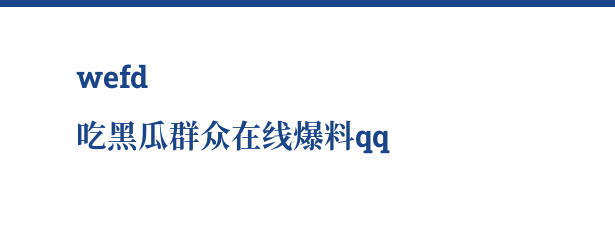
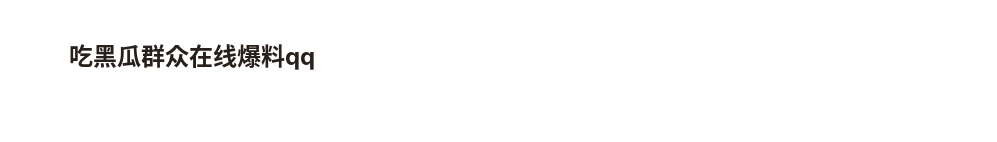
- wefd

